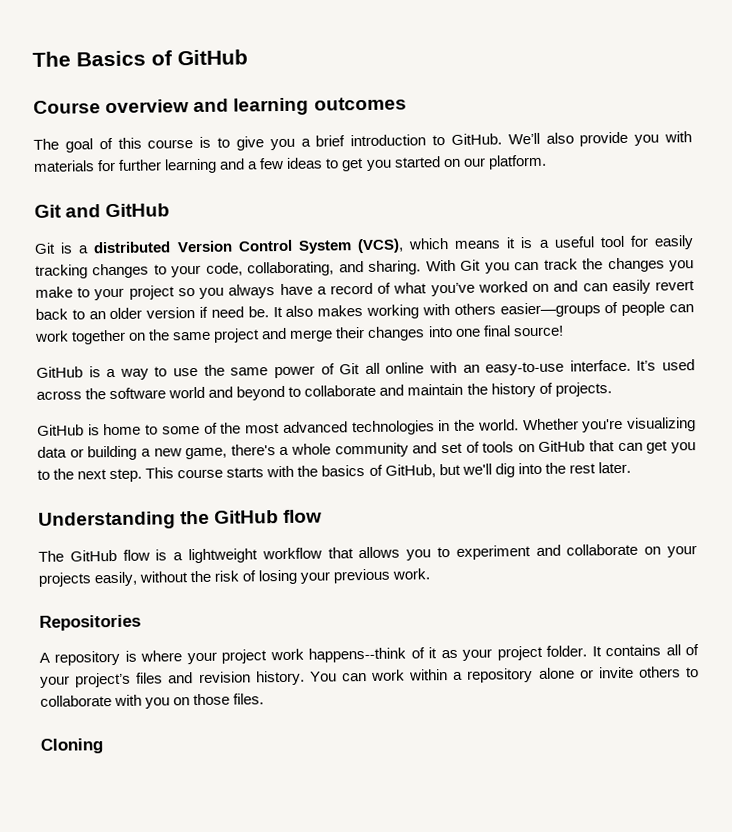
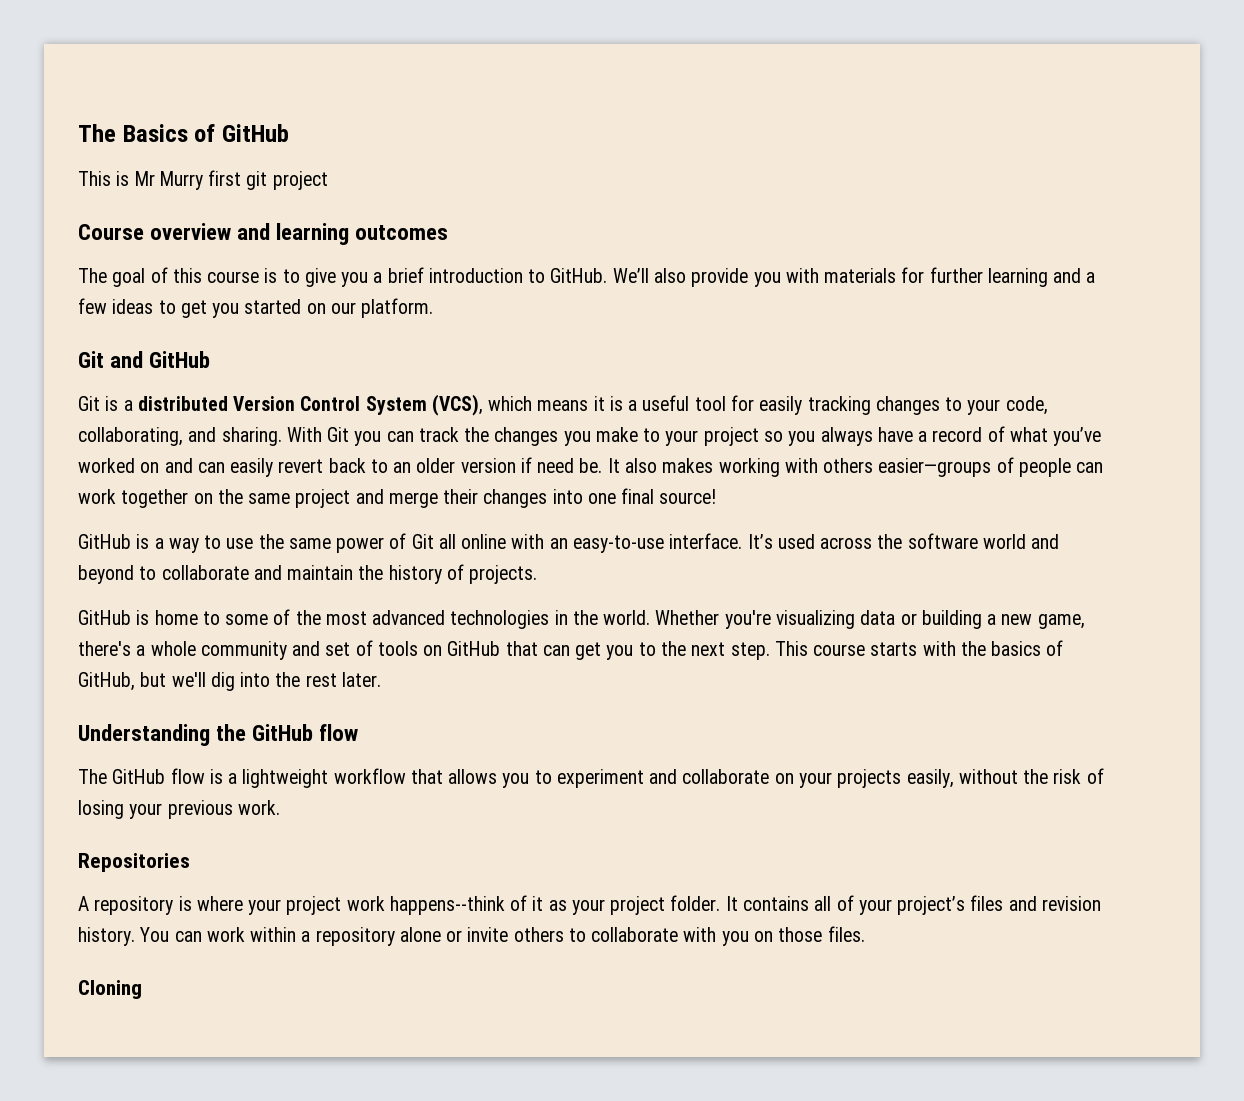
+ This is Mr Murry first git project

